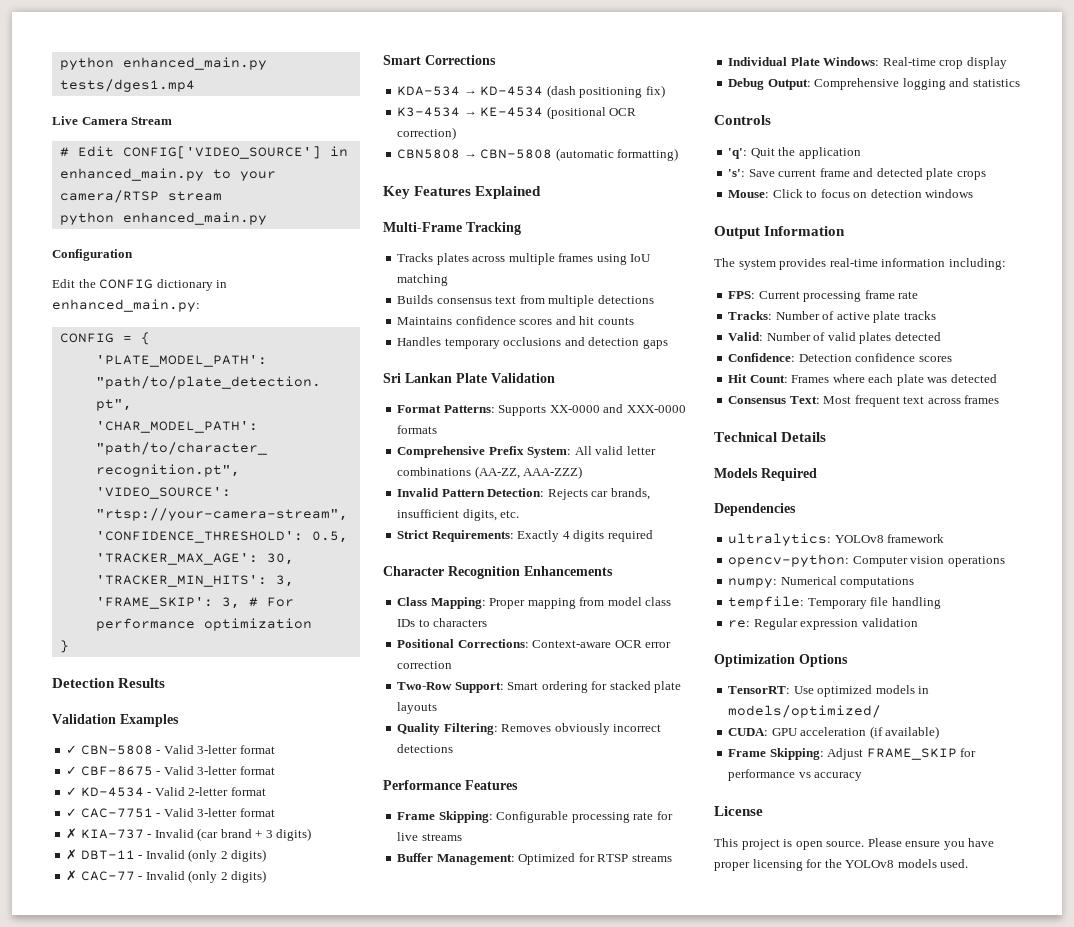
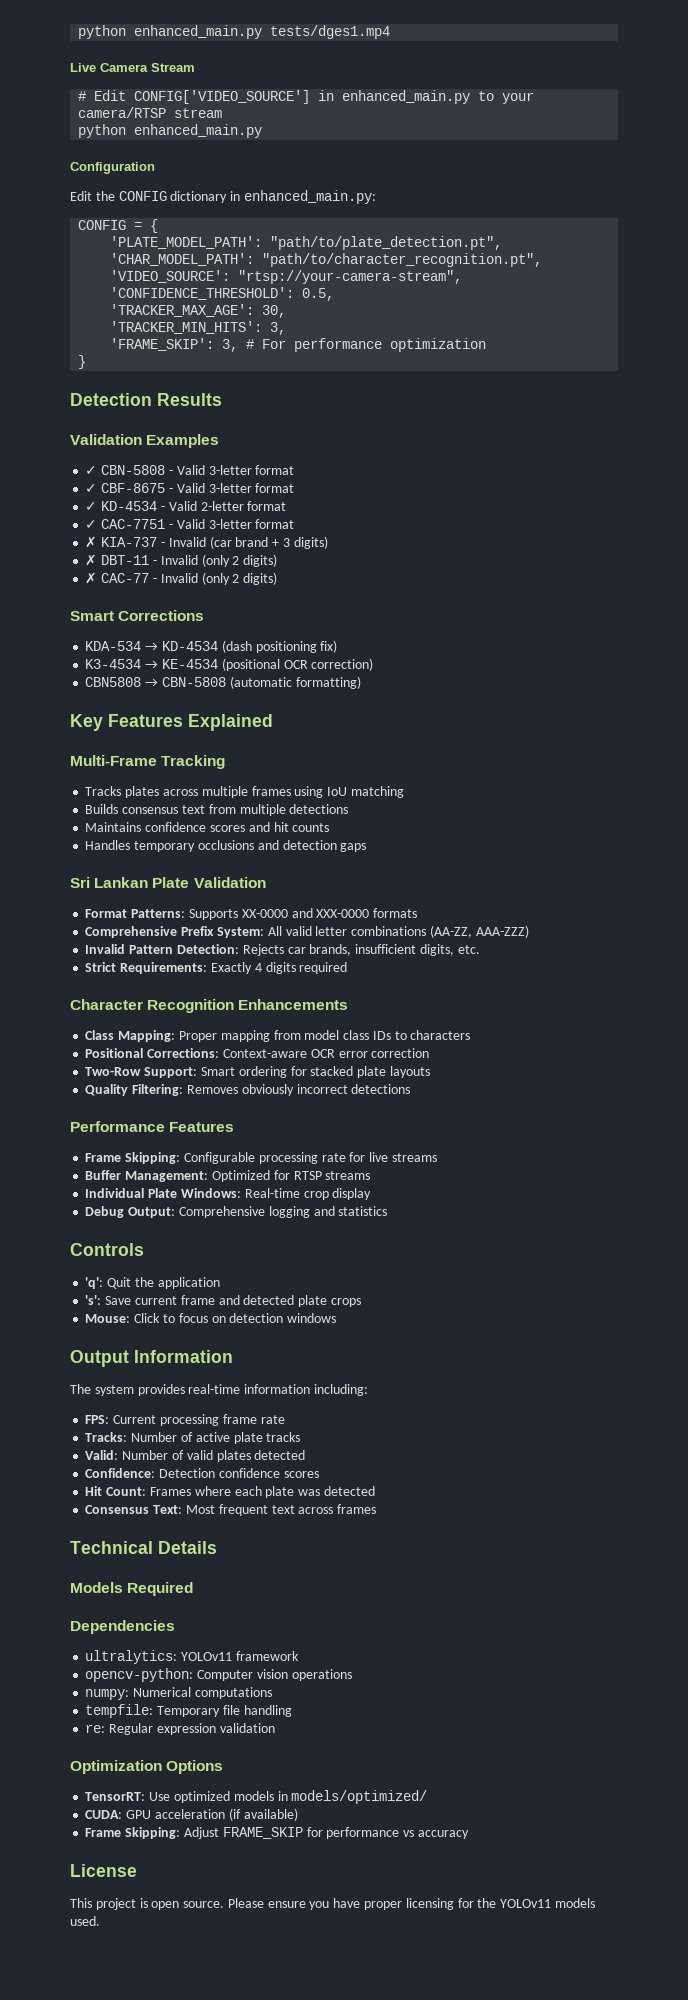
- ultralytics: YOLOv8 framework
+ ultralytics: YOLOv11 framework
- Please ensure you have proper licensing for the YOLOv8 models used.
+ Please ensure you have proper licensing for the YOLOv11 models used.

